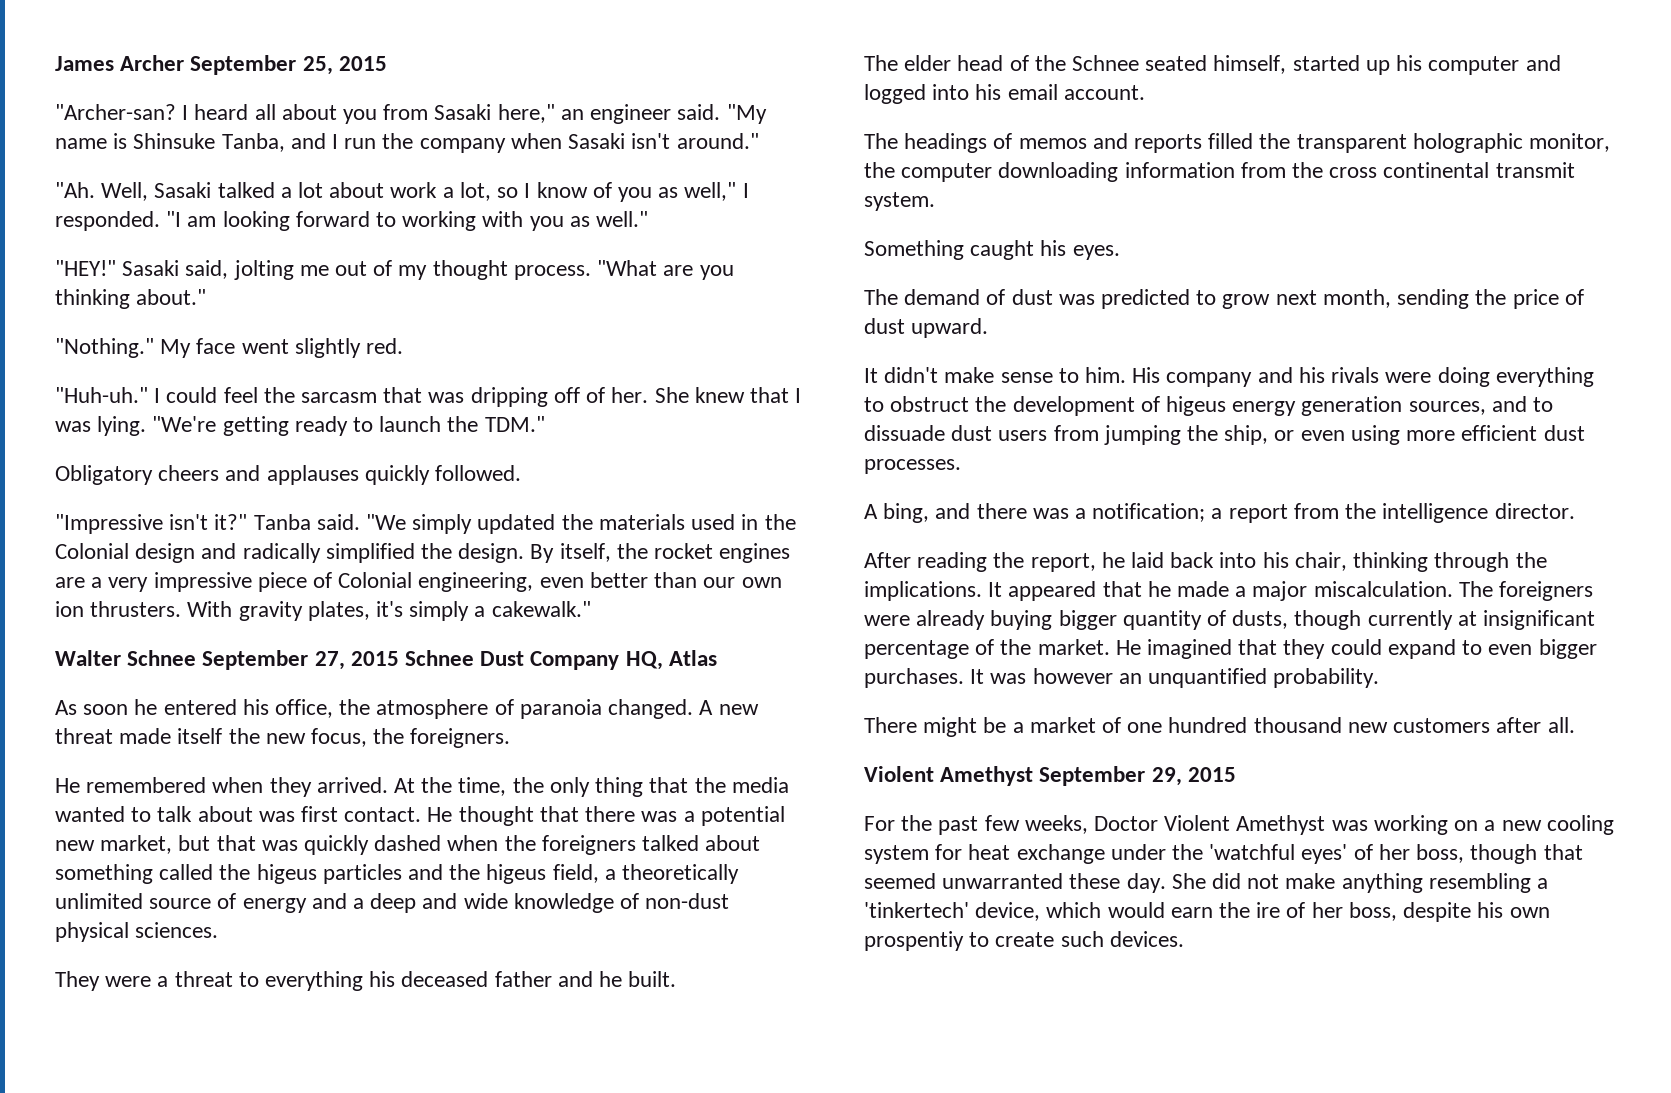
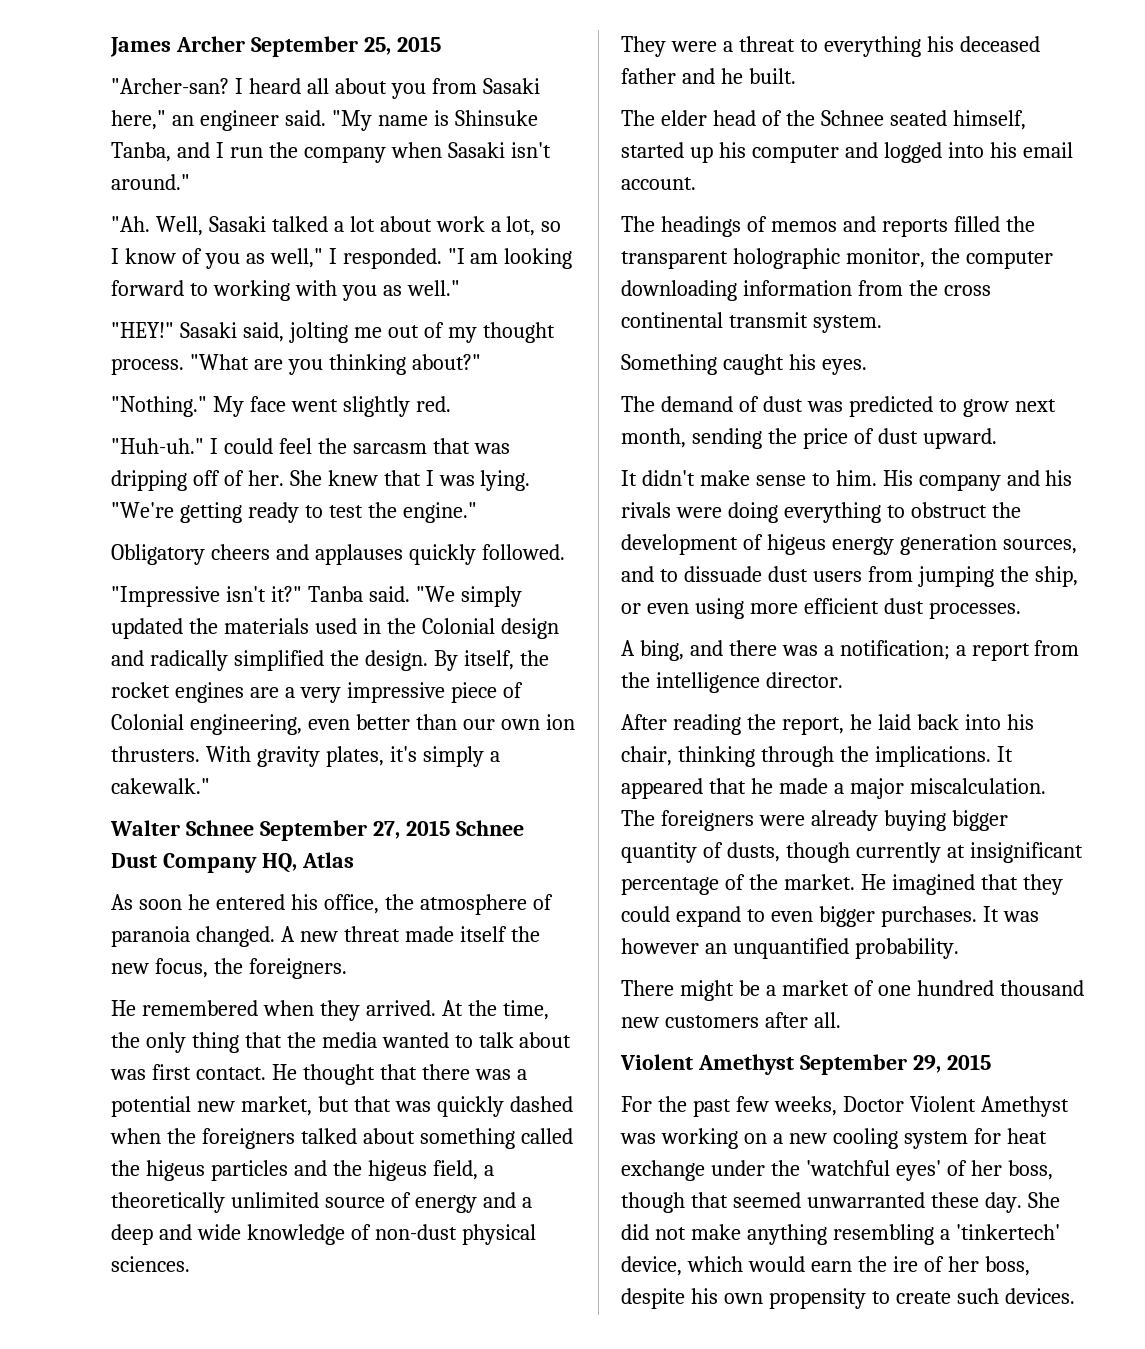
- "What are you thinking about."
+ "What are you thinking about?"
- "We're getting ready to launch the TDM."
+ "We're getting ready to test the engine."
- She did not make anything resembling a 'tinkertech' device, which would earn the ire of her boss, despite his own prospentiy to create such devices.
+ She did not make anything resembling a 'tinkertech' device, which would earn the ire of her boss, despite his own propensity to create such devices.

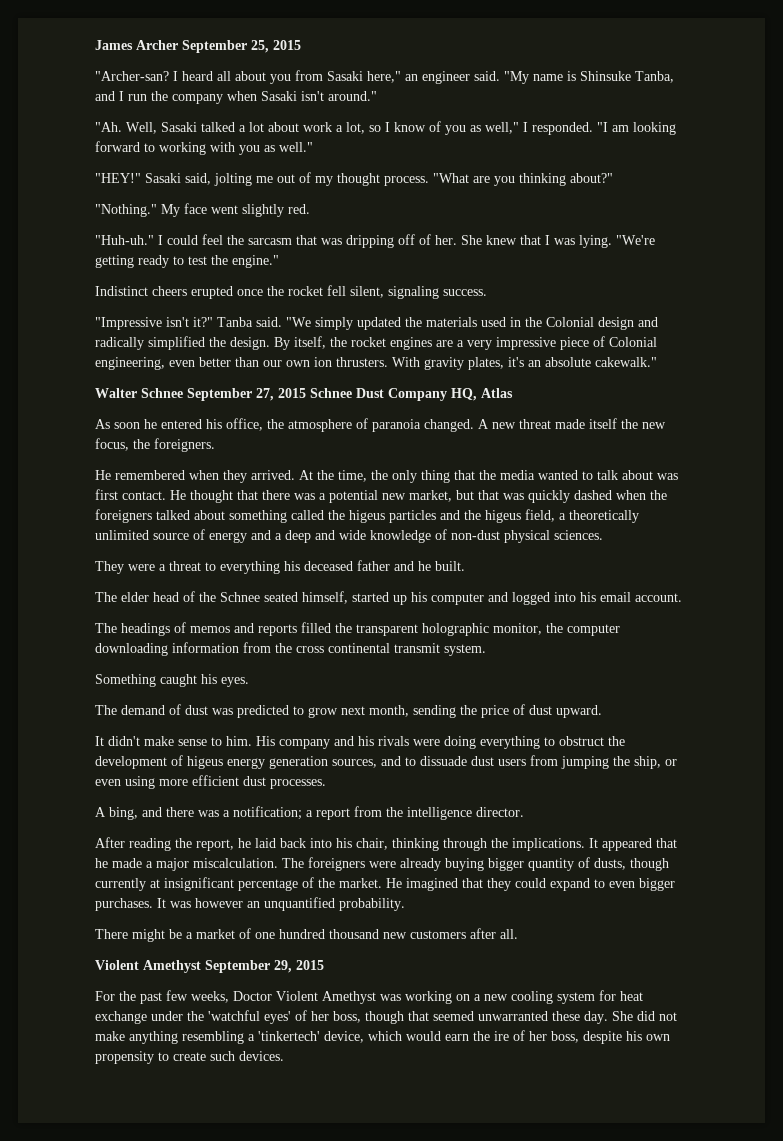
- Obligatory cheers and applauses quickly followed.
+ Indistinct cheers erupted once the rocket fell silent, signaling success.
- With gravity plates, it's simply a cakewalk."
+ With gravity plates, it's an absolute cakewalk."

